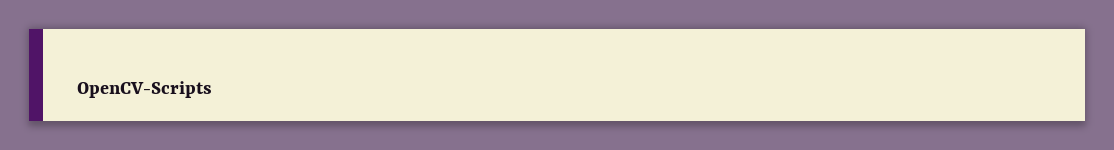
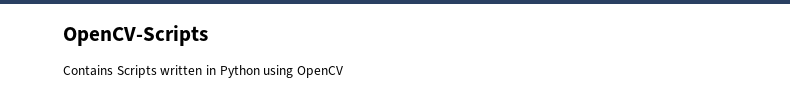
+ Contains Scripts written in Python using OpenCV

